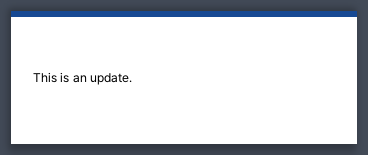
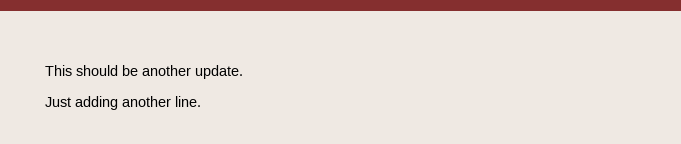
- This is an update.
+ This should be another update.
+ Just adding another line.

